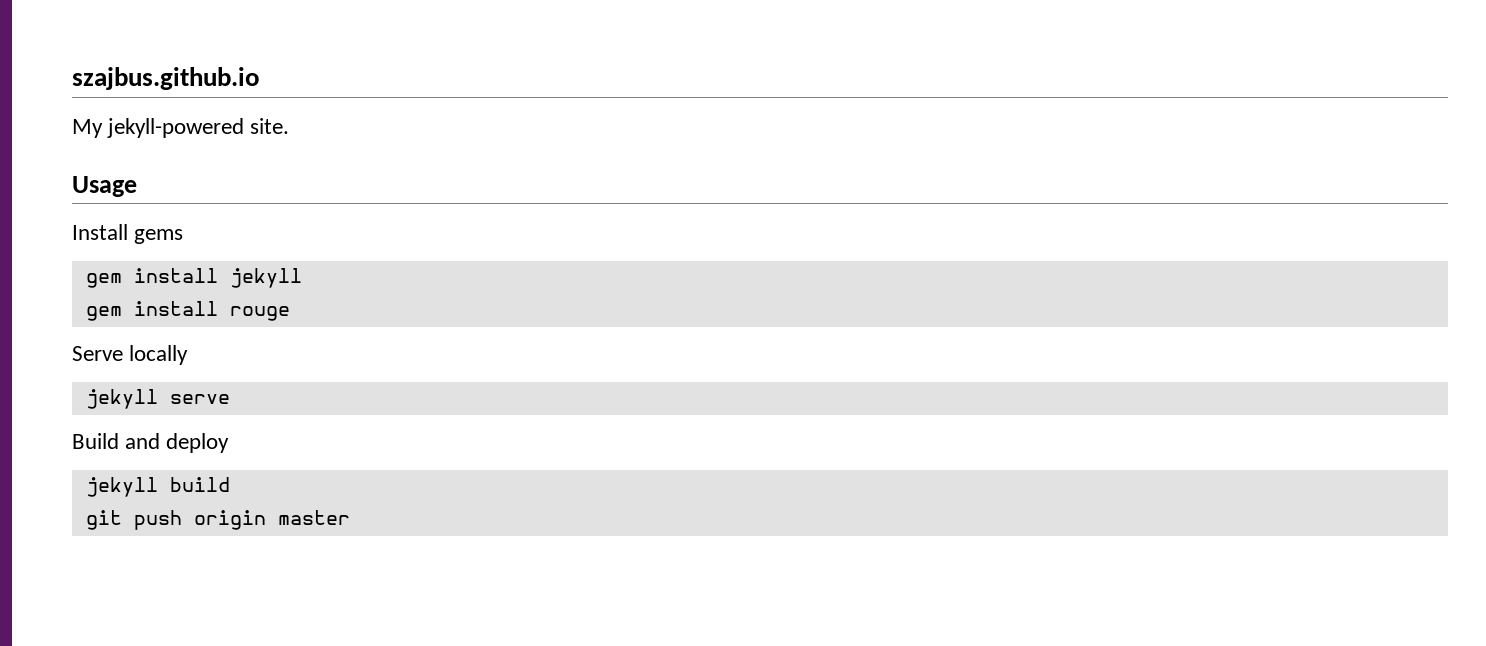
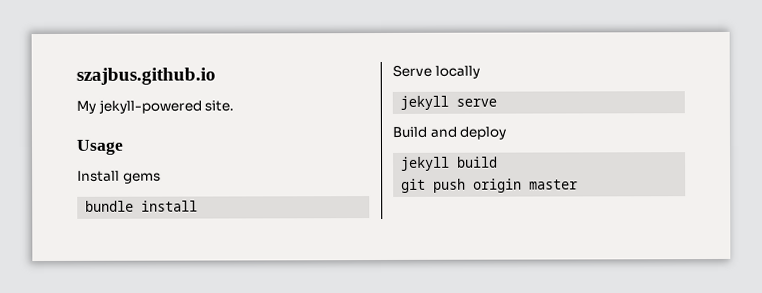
- gem install jekyll
- gem install rouge
+ bundle install

